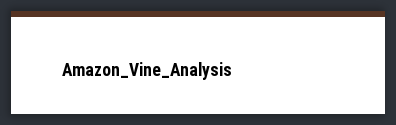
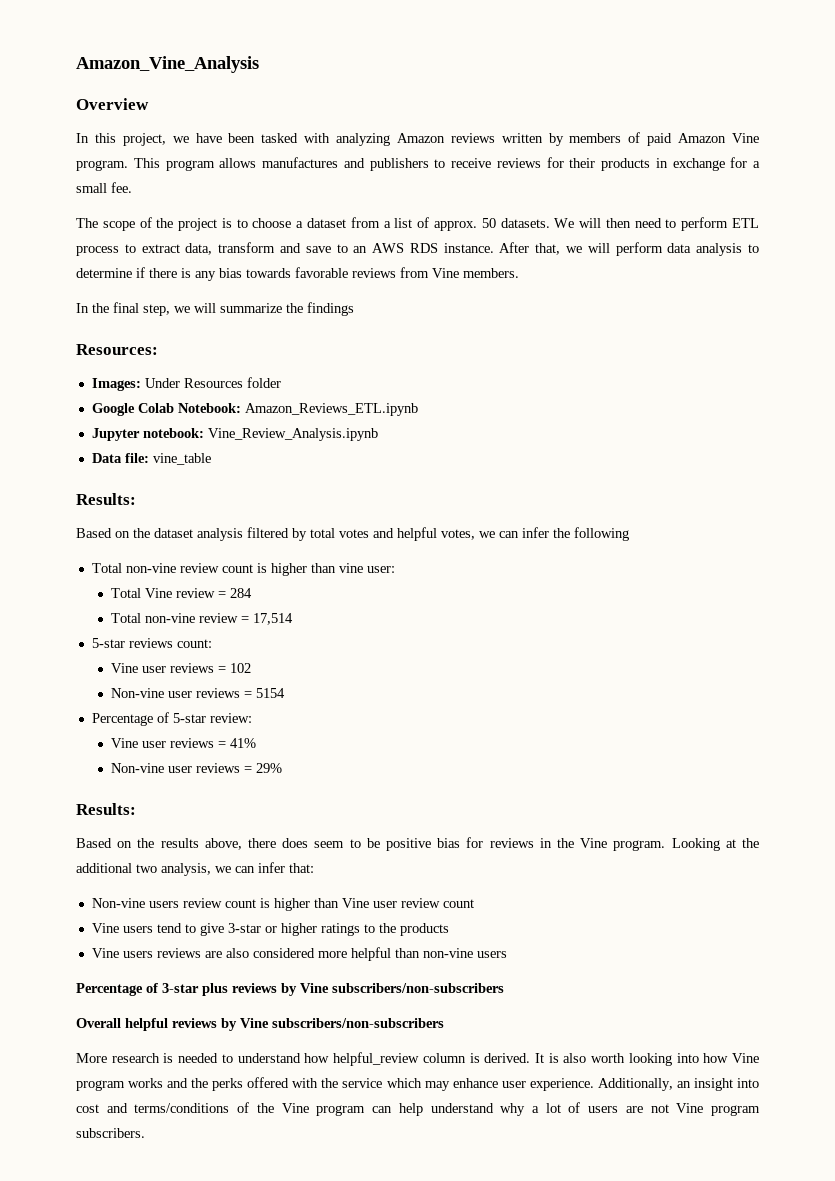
+ Overview
+ In this project, we have been tasked with analyzing Amazon reviews written by members of paid Amazon Vine program. This program allows manufactures and publishers to receive reviews for their products in exchange for a small fee.
+ The scope of the project is to choose a dataset from a list of approx. 50 datasets. We will then need to perform ETL process to extract data, transform and save to an AWS RDS instance. After that, we will perform data analysis to determine if there is any bias towards favorable reviews from Vine members.
+ In the final step, we will summarize the findings
+ Resources:
+ Images: Under Resources folder
+ Google Colab Notebook: Amazon_Reviews_ETL.ipynb
+ Jupyter notebook: Vine_Review_Analysis.ipynb
+ Data file: vine_table
+ Results:
+ Based on the dataset analysis filtered by total votes and helpful votes, we can infer the following
+ Total non-vine review count is higher than vine user:
+ Total Vine review = 284
+ Total non-vine review = 17,514
+ 5-star reviews count:
+ Vine user reviews = 102
+ Non-vine user reviews = 5154
+ Percentage of 5-star review:
+ Vine user reviews = 41%
+ Non-vine user reviews = 29%
+ Results:
+ Based on the results above, there does seem to be positive bias for reviews in the Vine program. Looking at the additional two analysis, we can infer that:
+ Non-vine users review count is higher than Vine user review count
+ Vine users tend to give 3-star or higher ratings to the products
+ Vine users reviews are also considered more helpful than non-vine users
+ Percentage of 3-star plus reviews by Vine subscribers/non-subscribers
+ Overall helpful reviews by Vine subscribers/non-subscribers
+ More research is needed to understand how helpful_review column is derived. It is also worth looking into how Vine program works and the perks offered with the service which may enhance user experience. Additionally, an insight into cost and terms/conditions of the Vine program can help understand why a lot of users are not Vine program subscribers.

